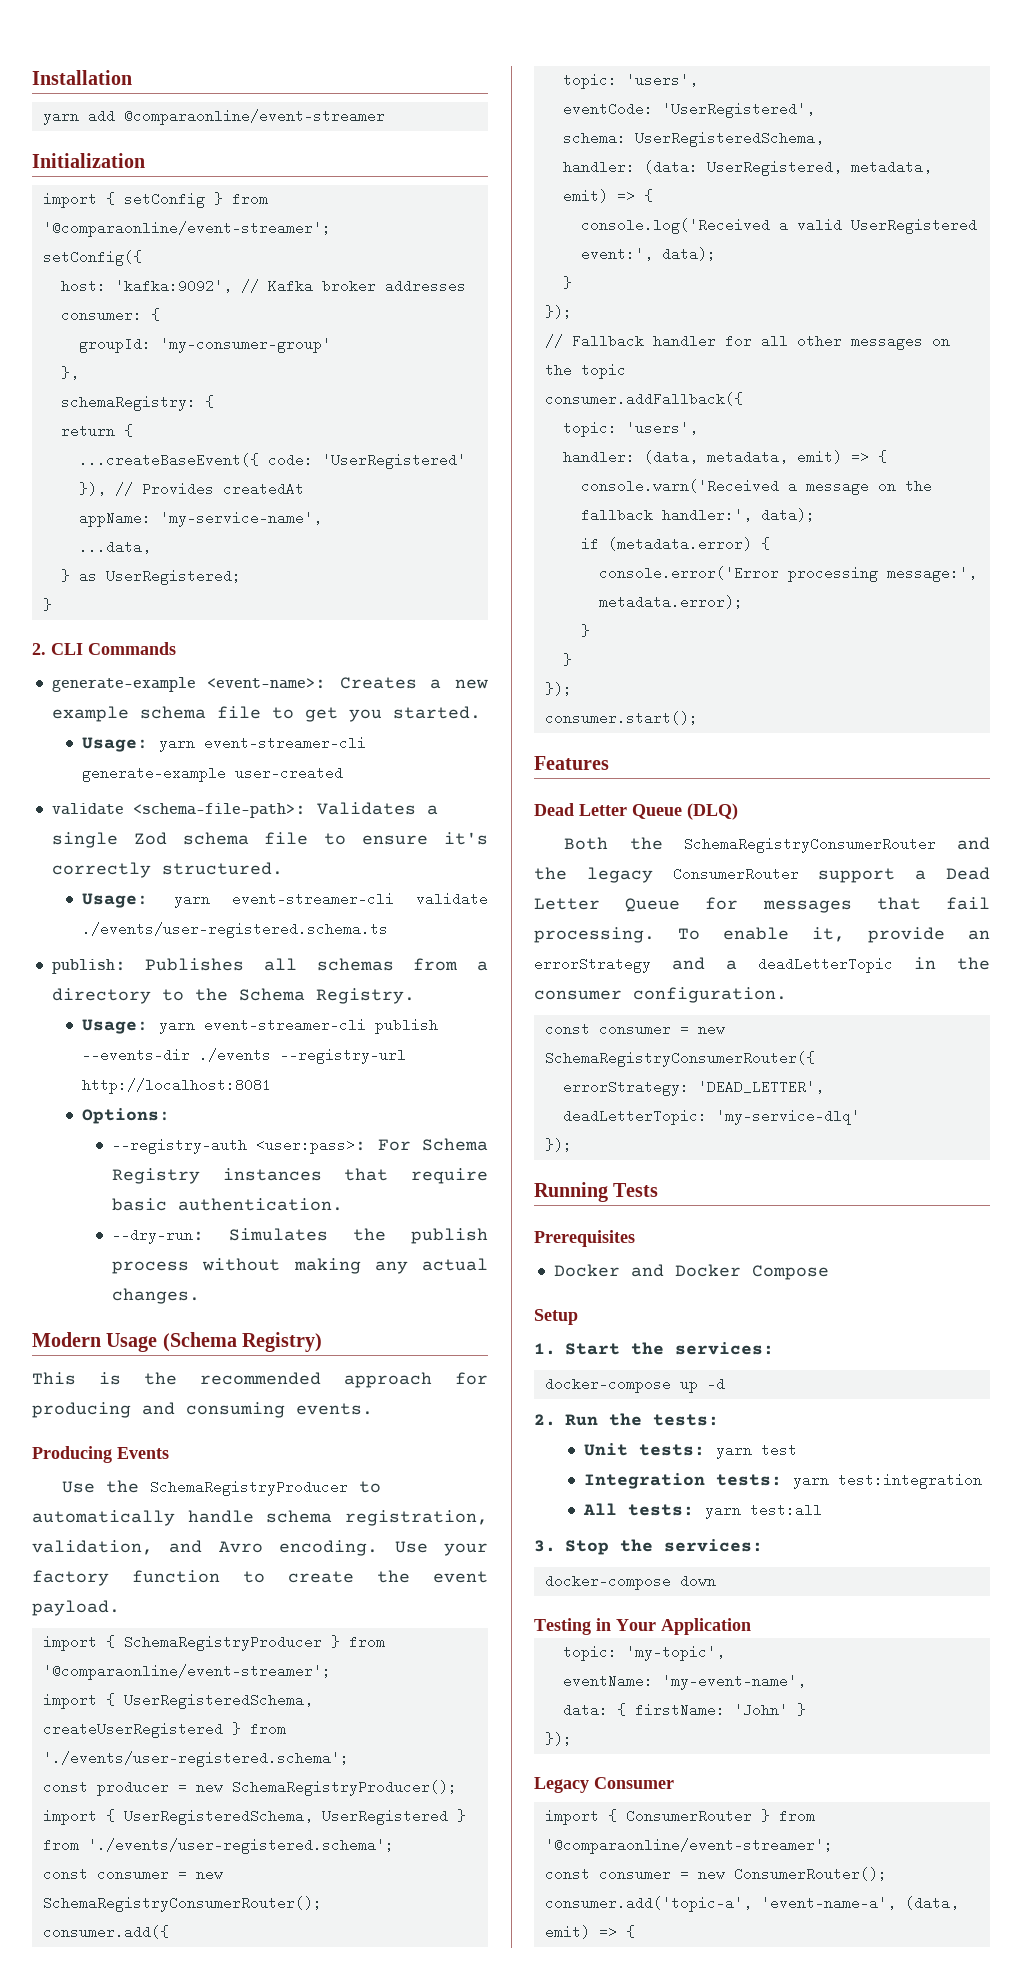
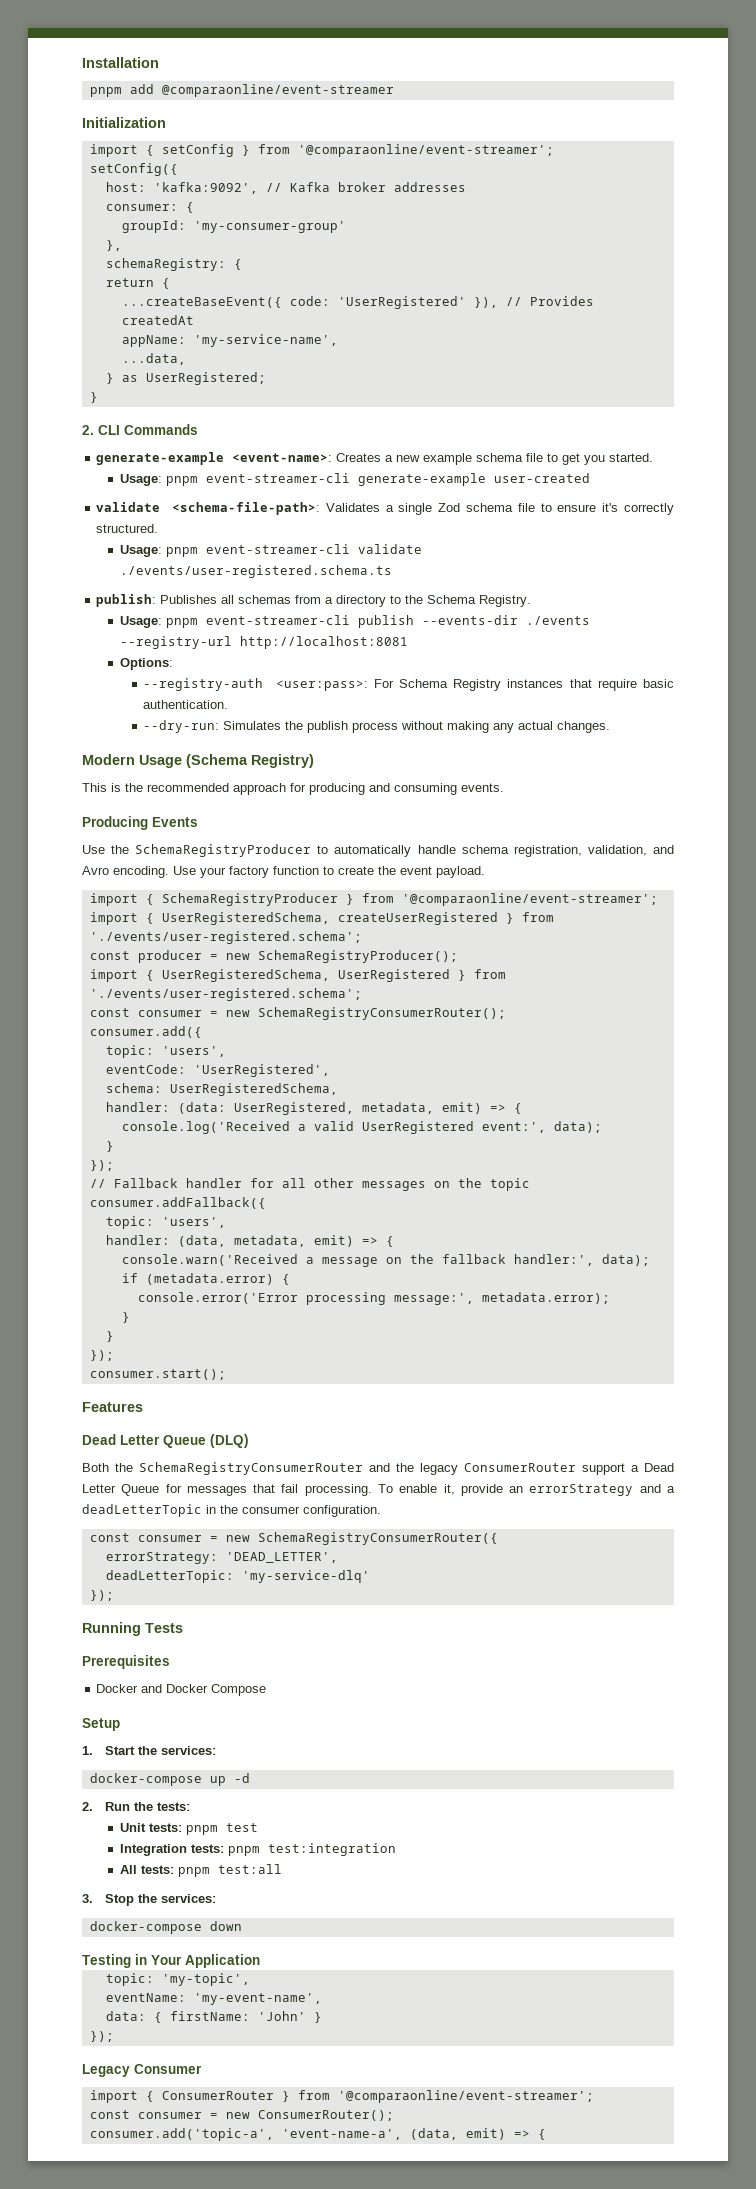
- yarn add @comparaonline/event-streamer
+ pnpm add @comparaonline/event-streamer
- Usage: yarn event-streamer-cli generate-example user-created
+ Usage: pnpm event-streamer-cli generate-example user-created
- Usage: yarn event-streamer-cli validate ./events/user-registered.schema.ts
+ Usage: pnpm event-streamer-cli validate ./events/user-registered.schema.ts
- Usage: yarn event-streamer-cli publish --events-dir ./events --registry-url http://localhost:8081
+ Usage: pnpm event-streamer-cli publish --events-dir ./events --registry-url http://localhost:8081
- Unit tests: yarn test
+ Unit tests: pnpm test
- Integration tests: yarn test:integration
+ Integration tests: pnpm test:integration
- All tests: yarn test:all
+ All tests: pnpm test:all

